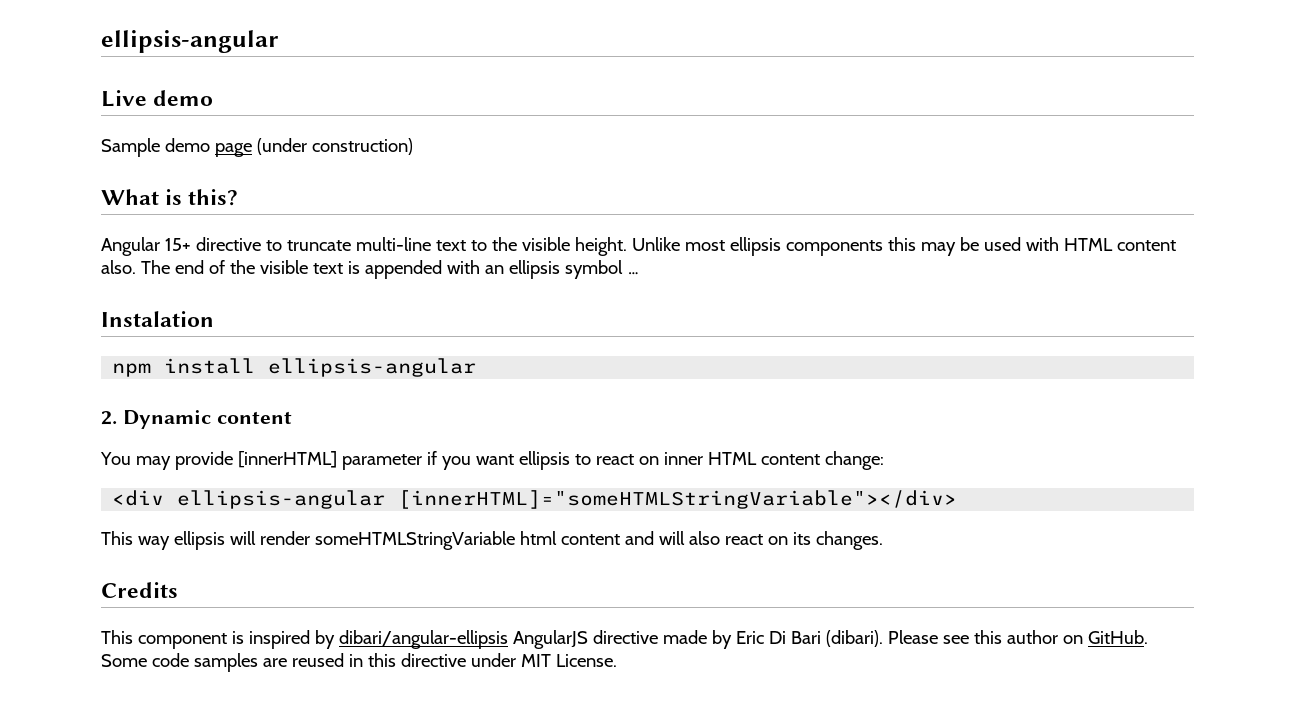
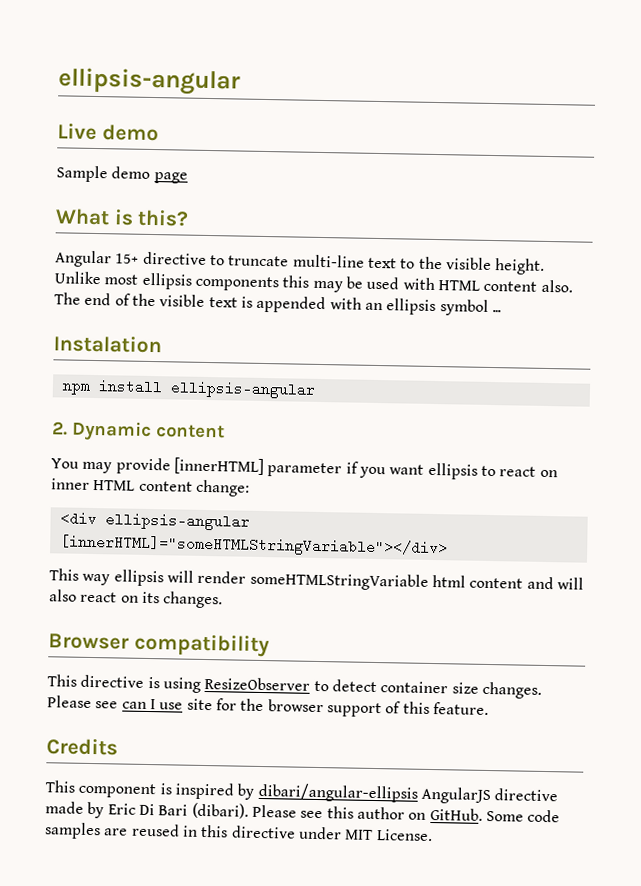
- Sample demo page (under construction)
+ Sample demo page
+ Browser compatibility
+ This directive is using ResizeObserver to detect container size changes. Please see can I use site for the browser support of this feature.

